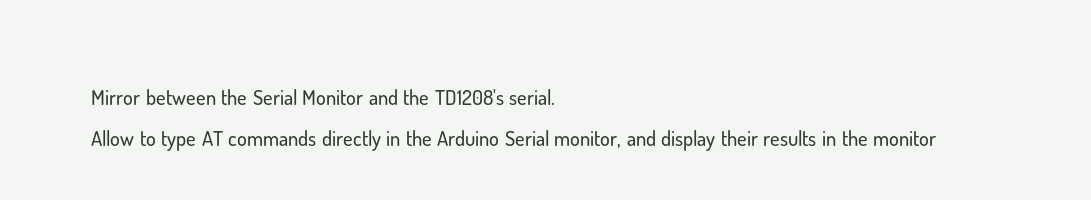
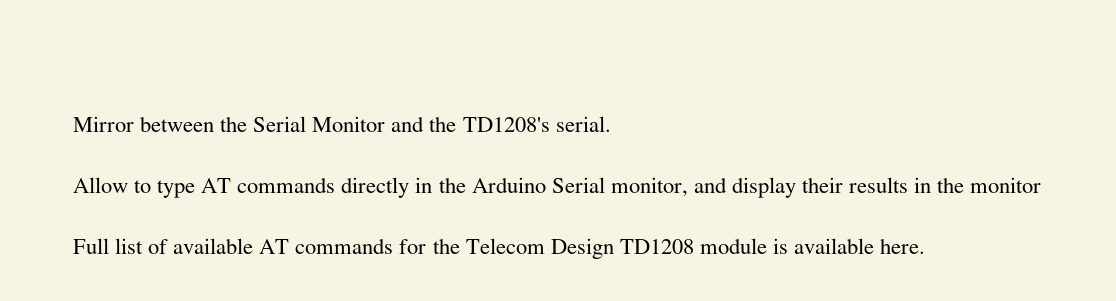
+ Full list of available AT commands for the Telecom Design TD1208 module is available here.

